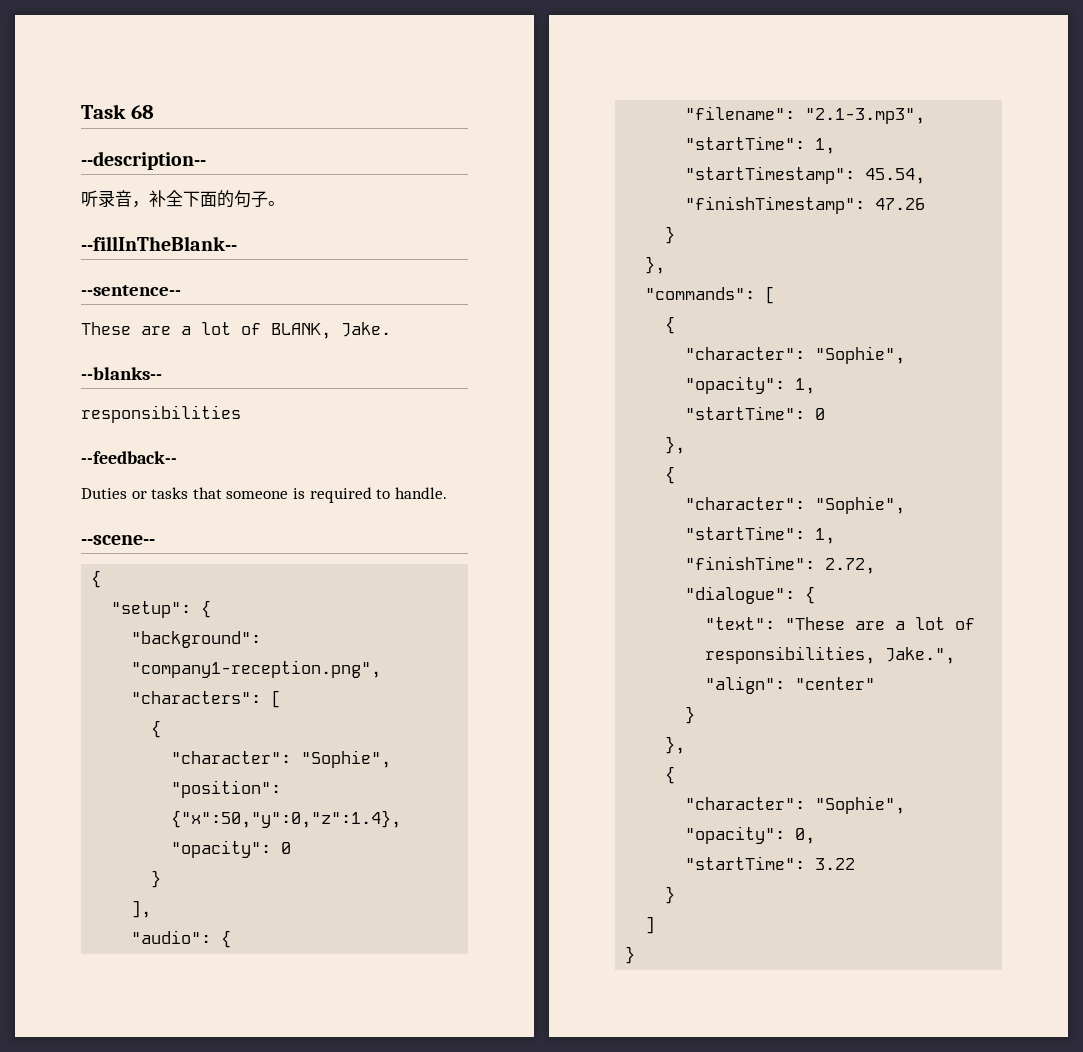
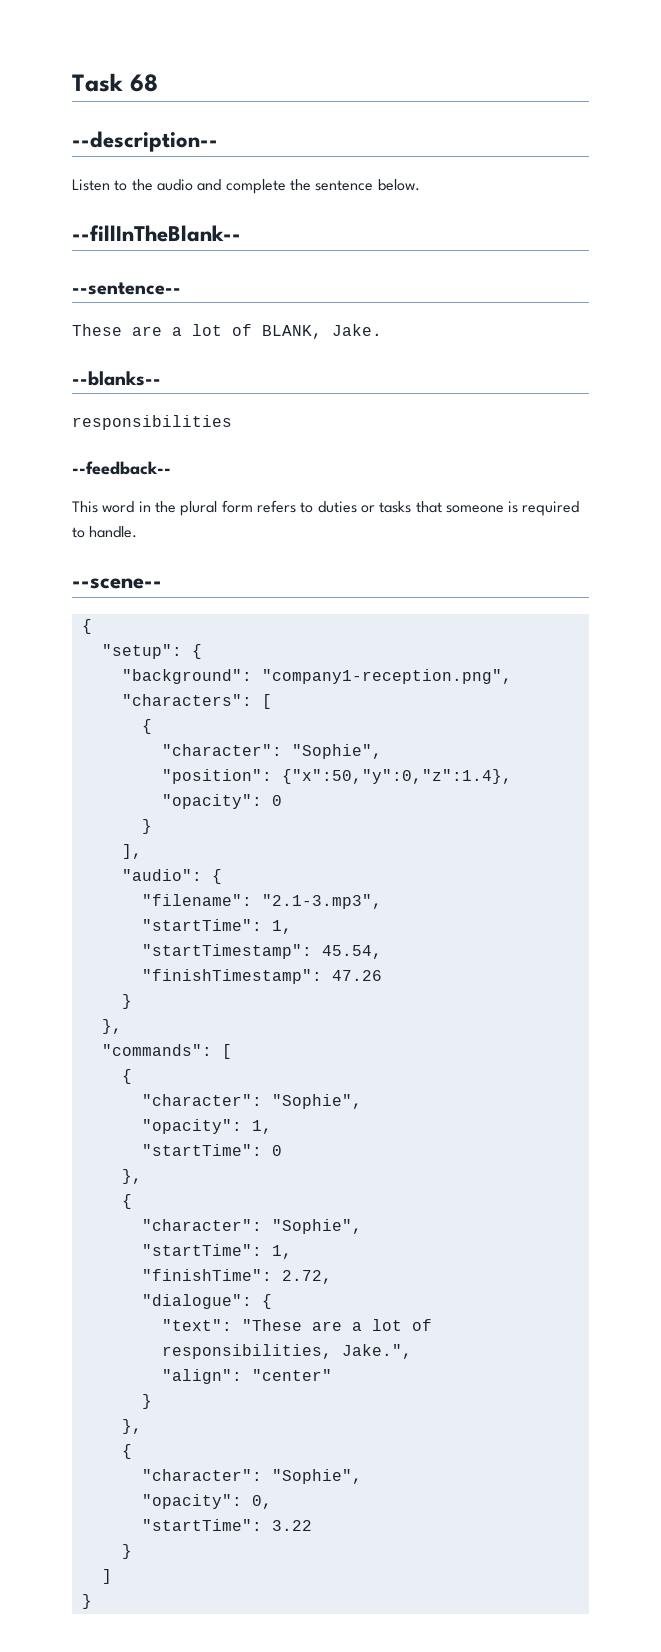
- 听录音，补全下面的句子。
+ Listen to the audio and complete the sentence below.
- Duties or tasks that someone is required to handle.
+ This word in the plural form refers to duties or tasks that someone is required to handle.

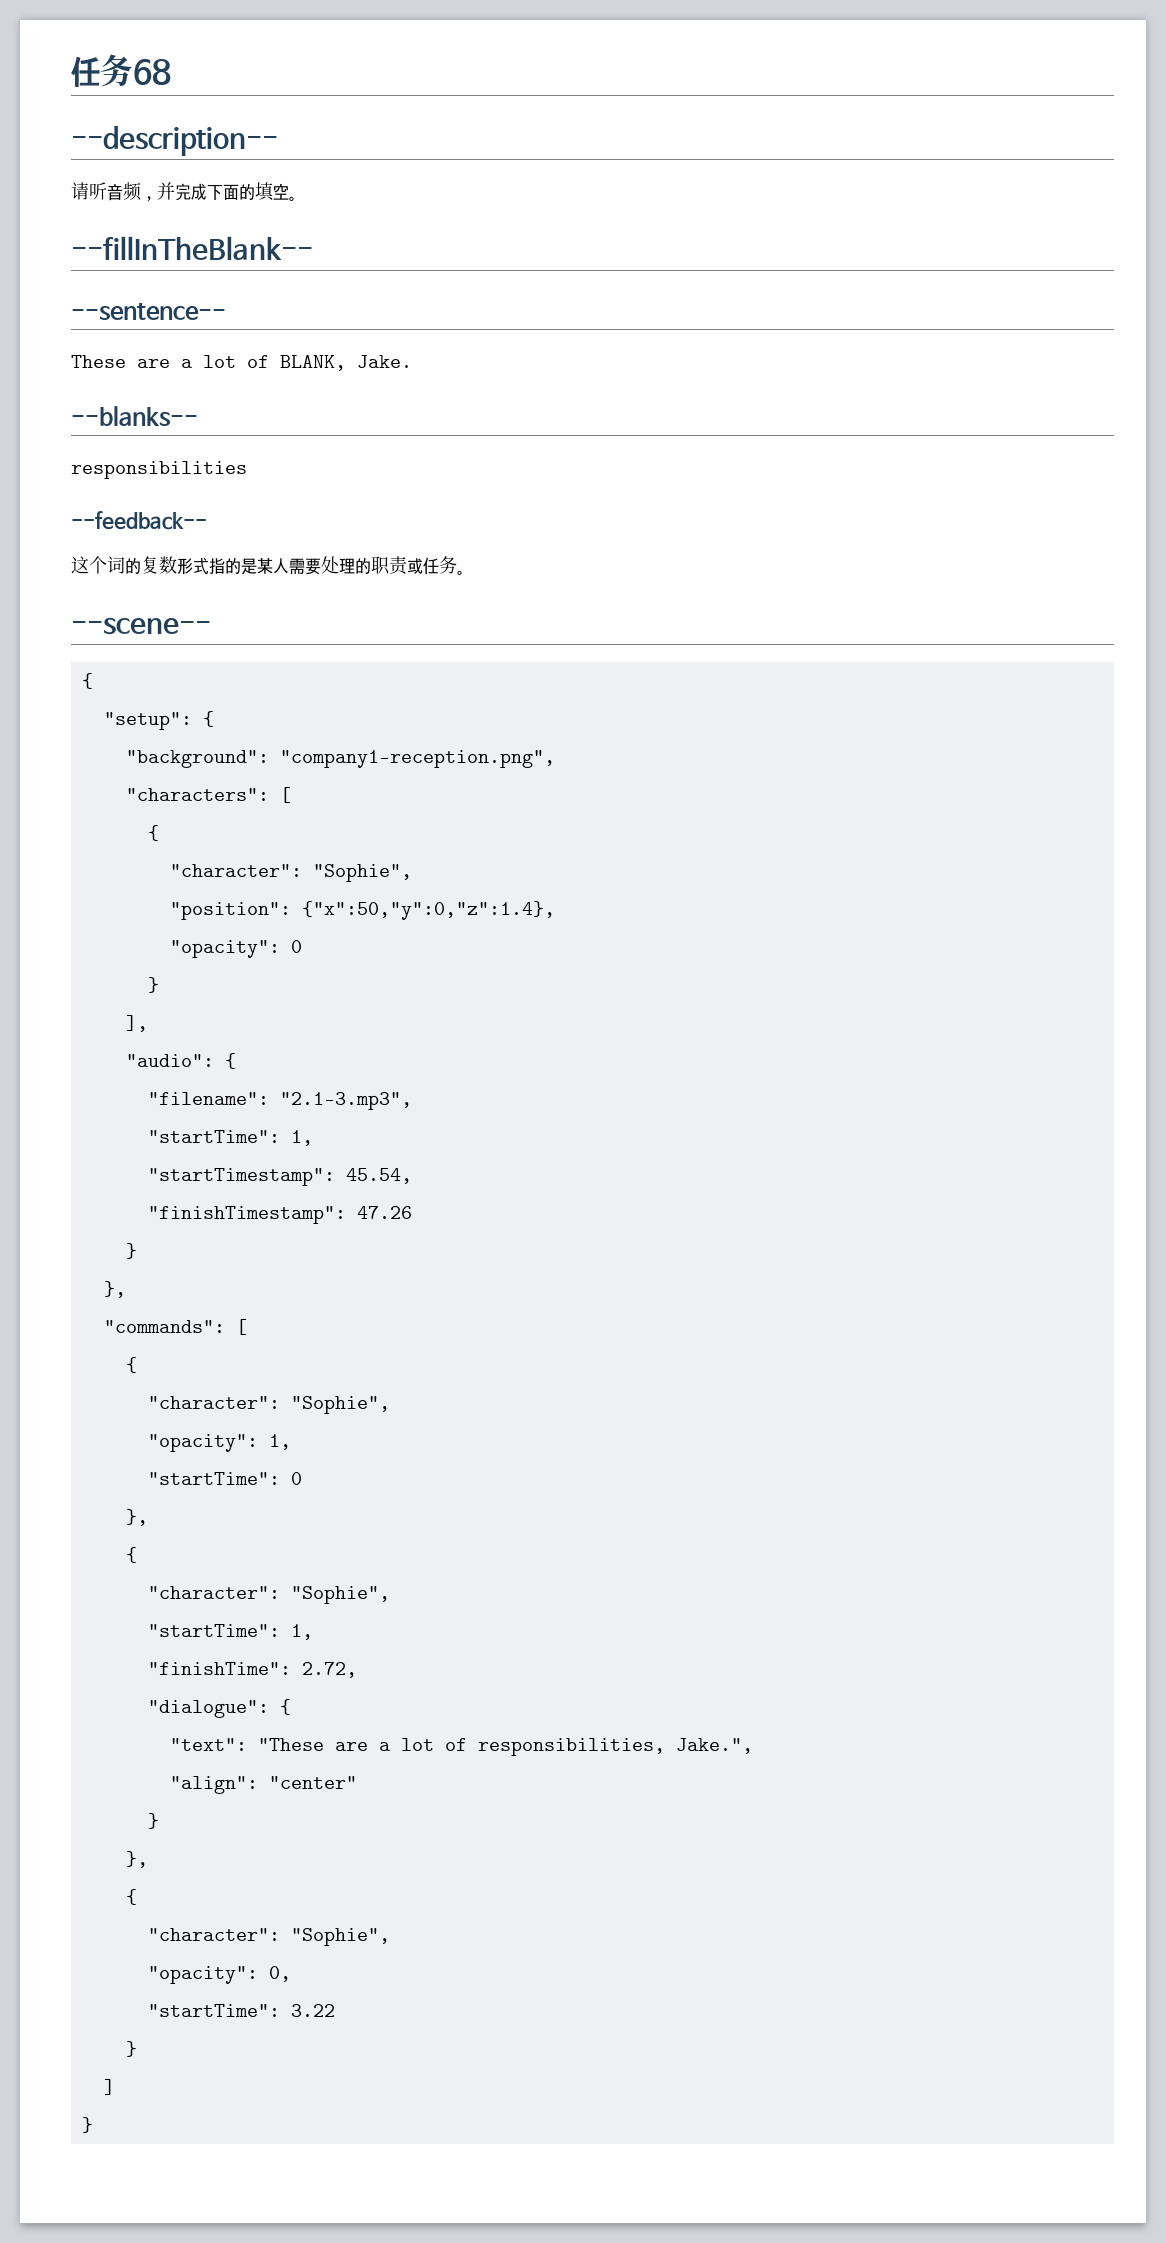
- Task 68
+ 任务68
- Listen to the audio and complete the sentence below.
+ 请听音频，并完成下面的填空。
- This word in the plural form refers to duties or tasks that someone is required to handle.
+ 这个词的复数形式指的是某人需要处理的职责或任务。

